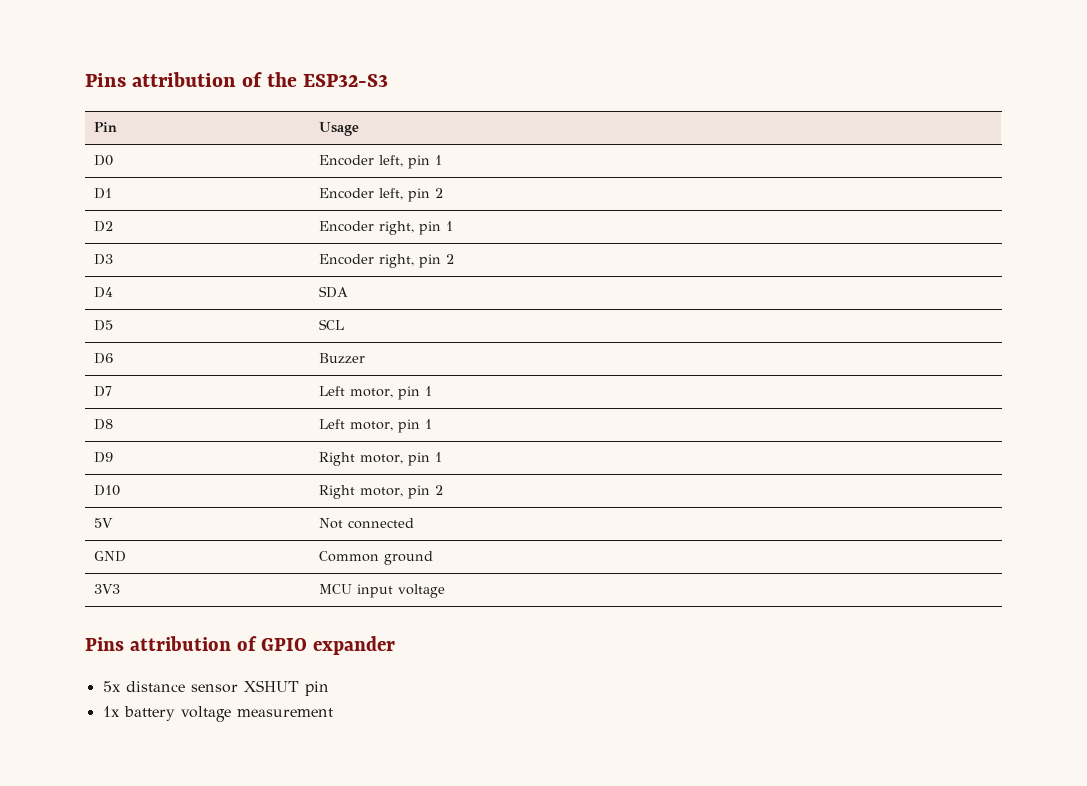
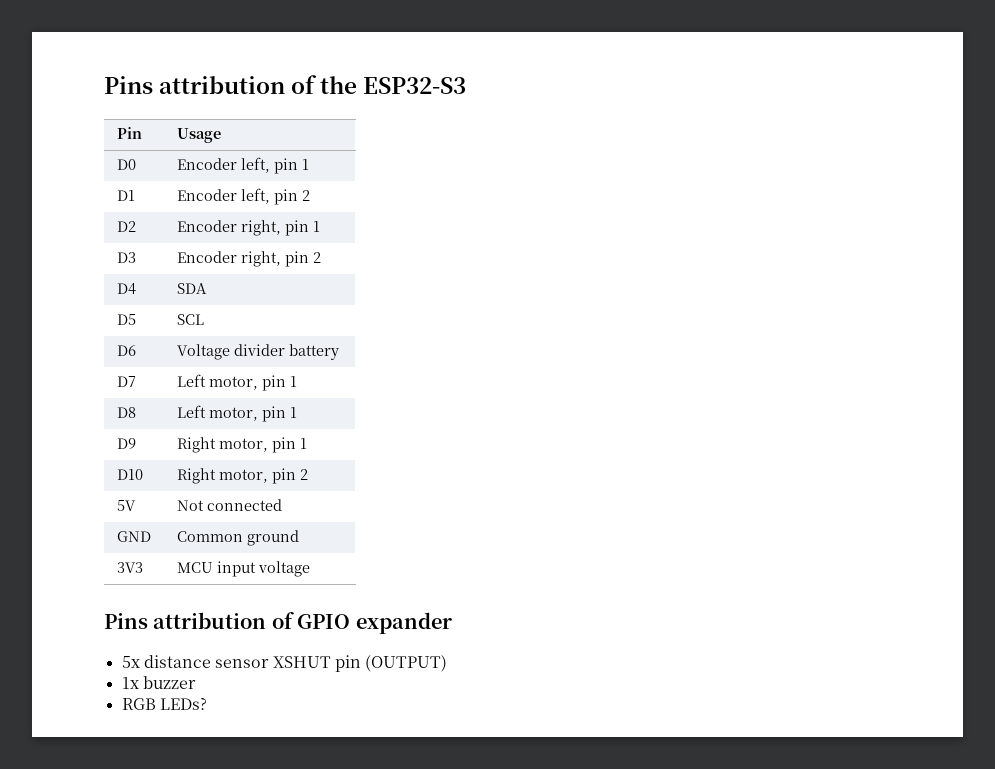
- D6 | Buzzer
+ D6 | Voltage divider battery
- 5x distance sensor XSHUT pin
+ 5x distance sensor XSHUT pin (OUTPUT)
- 1x battery voltage measurement
+ 1x buzzer
+ RGB LEDs?

